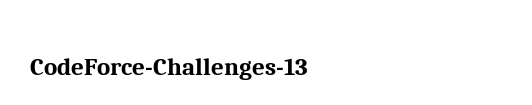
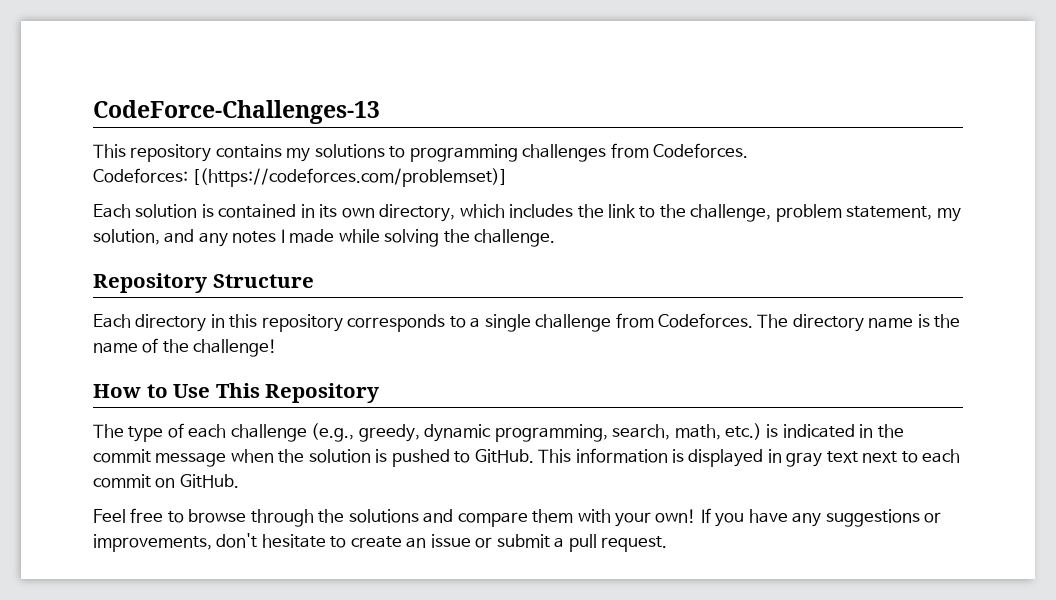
+ This repository contains my solutions to programming challenges from Codeforces.
+ Codeforces: [(https://codeforces.com/problemset)]
+ Each solution is contained in its own directory, which includes the link to the challenge, problem statement, my solution, and any notes I made while solving the challenge.
+ Repository Structure
+ Each directory in this repository corresponds to a single challenge from Codeforces. The directory name is the name of the challenge!
+ How to Use This Repository
+ The type of each challenge (e.g., greedy, dynamic programming, search, math, etc.) is indicated in the commit message when the solution is pushed to GitHub. This information is displayed in gray text next to each commit on GitHub.
+ Feel free to browse through the solutions and compare them with your own! If you have any suggestions or improvements, don't hesitate to create an issue or submit a pull request.

